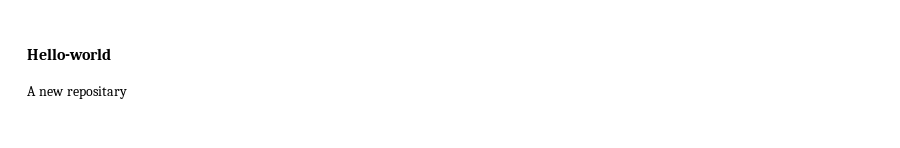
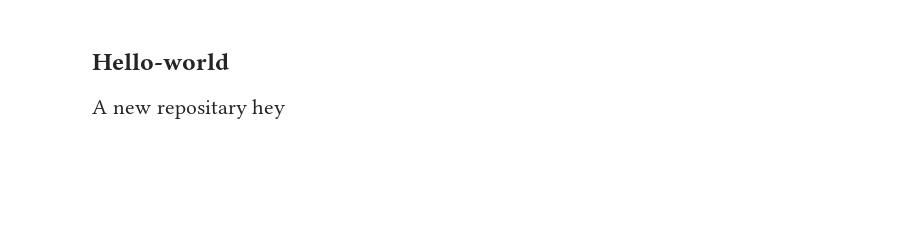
- A new repositary
+ A new repositary hey

